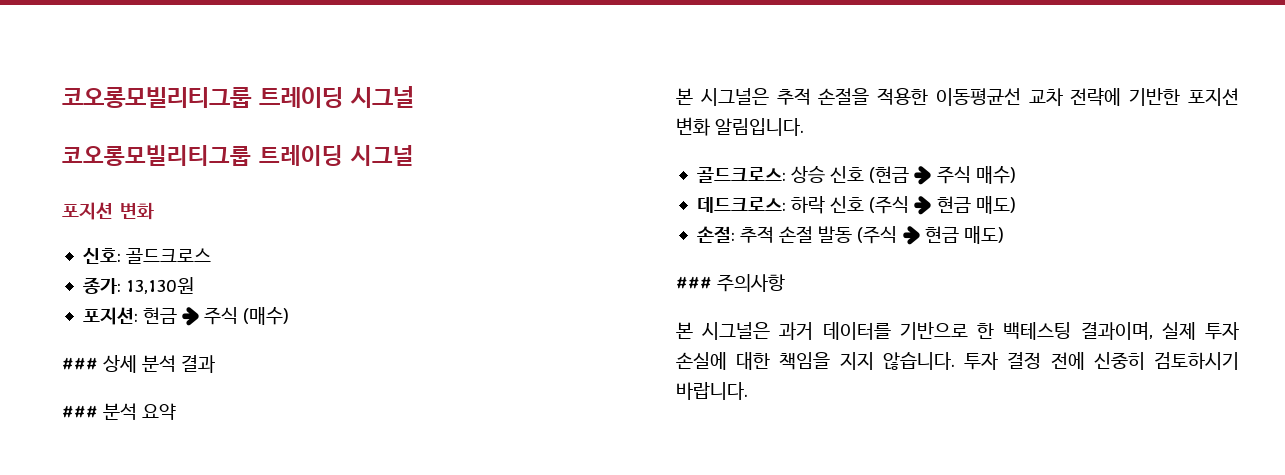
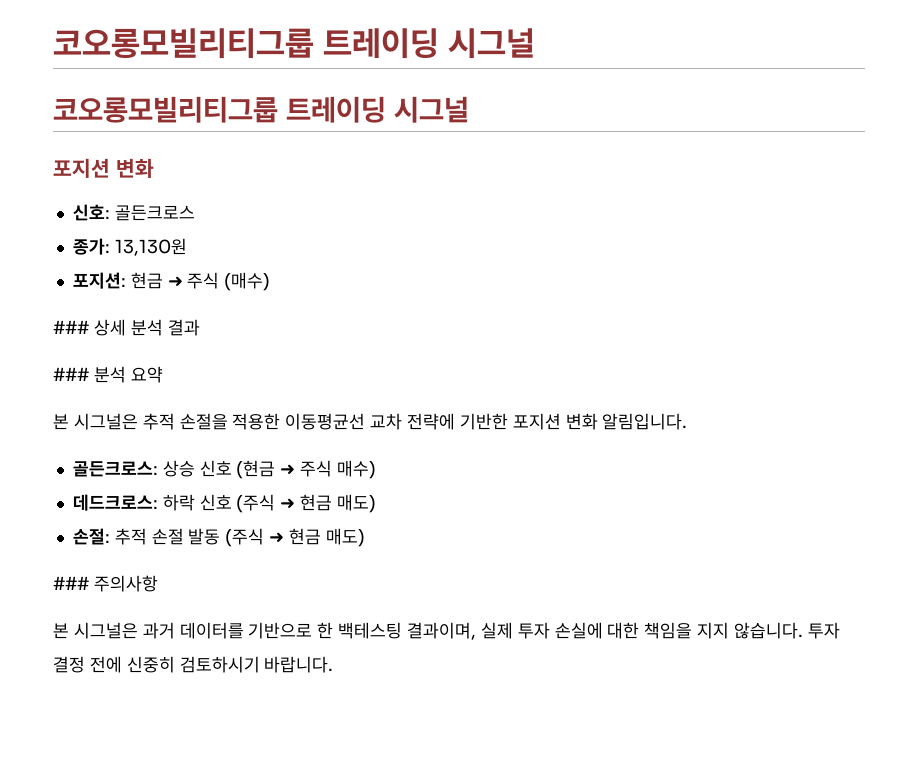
- 신호: 골드크로스
+ 신호: 골든크로스
- 골드크로스: 상승 신호 (현금 ➜ 주식 매수)
+ 골든크로스: 상승 신호 (현금 ➜ 주식 매수)

